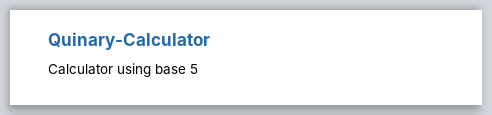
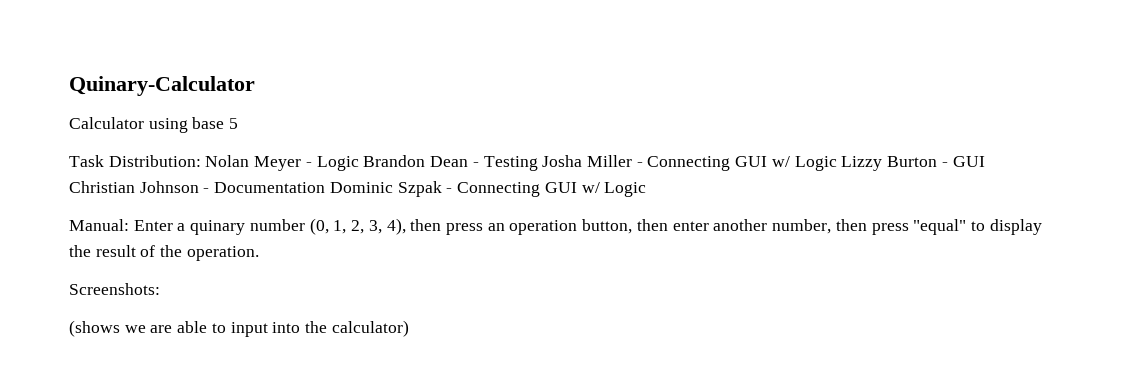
+ Task Distribution: Nolan Meyer - Logic Brandon Dean - Testing Josha Miller - Connecting GUI w/ Logic Lizzy Burton - GUI Christian Johnson - Documentation Dominic Szpak - Connecting GUI w/ Logic
+ Manual: Enter a quinary number (0, 1, 2, 3, 4), then press an operation button, then enter another number, then press "equal" to display the result of the operation.
+ Screenshots:
+ (shows we are able to input into the calculator)

